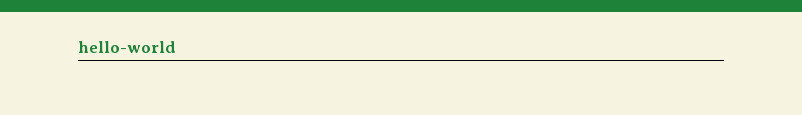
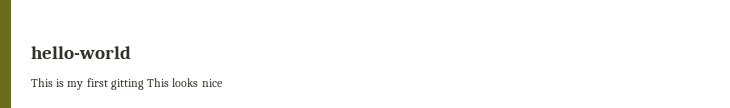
+ This is my first gitting This looks nice

